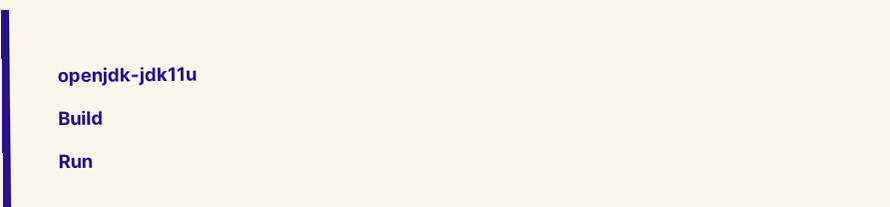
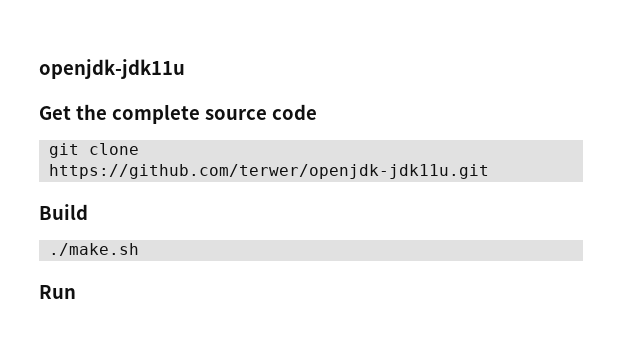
+ Get the complete source code
+ git clone https://github.com/terwer/openjdk-jdk11u.git
+ ./make.sh

